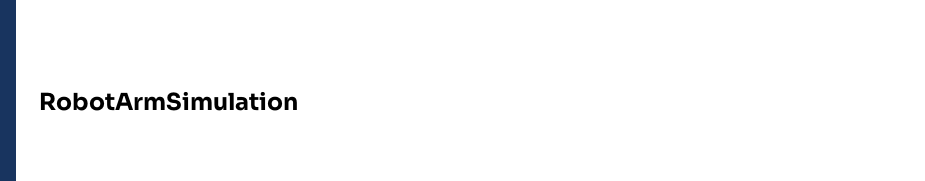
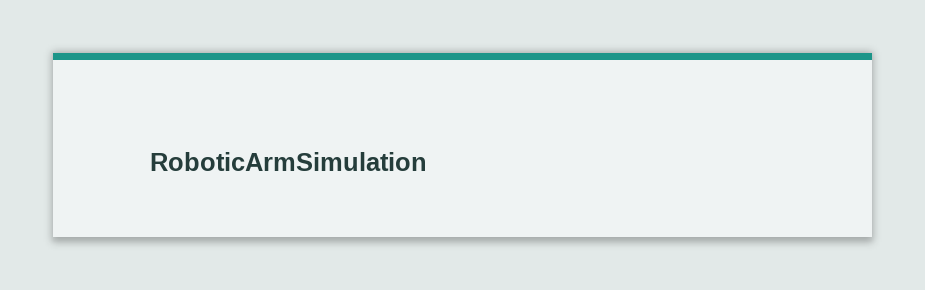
- RobotArmSimulation
+ RoboticArmSimulation

